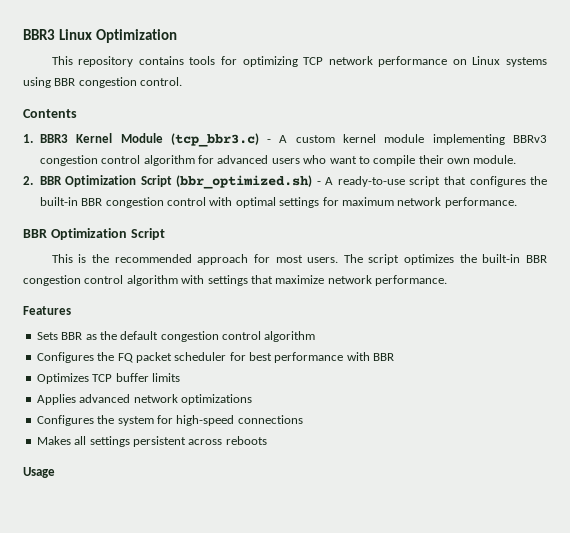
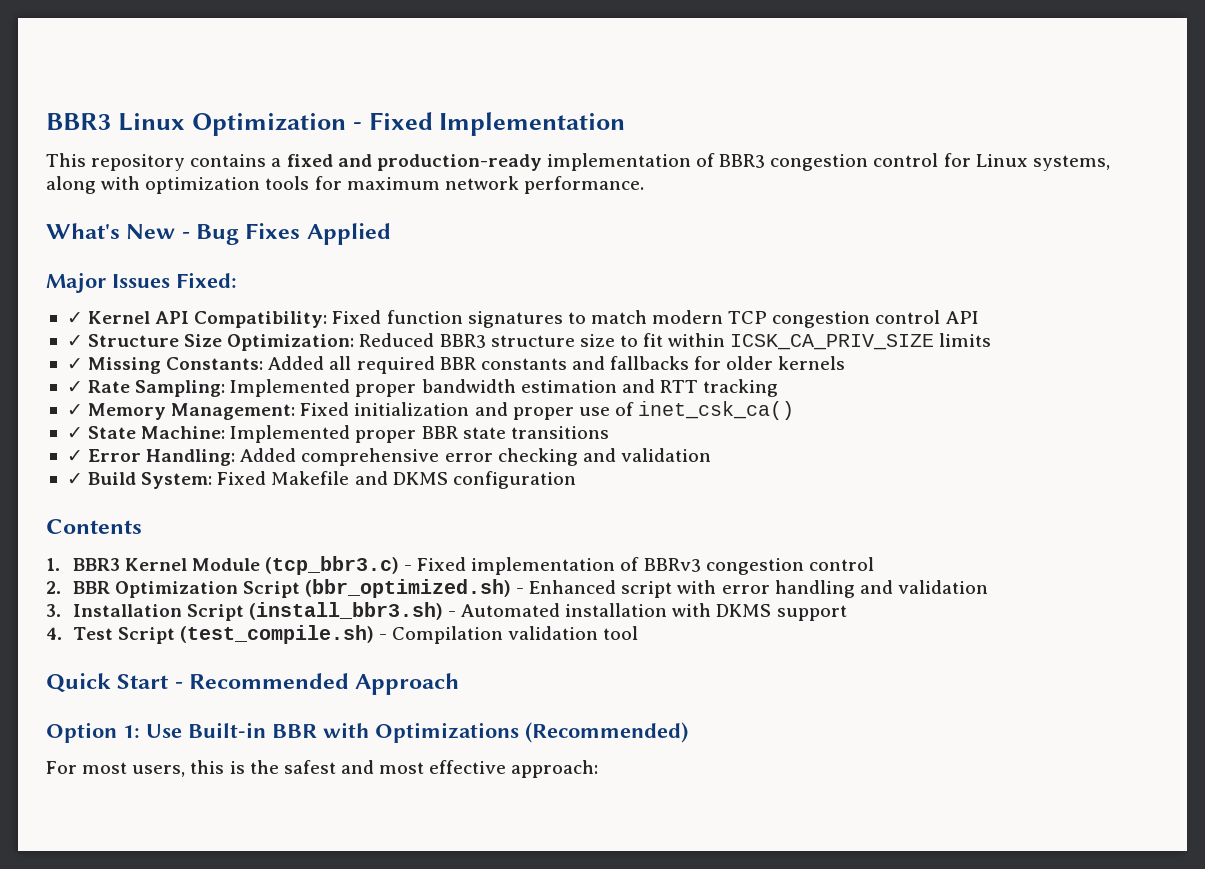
- BBR3 Linux Optimization
+ BBR3 Linux Optimization - Fixed Implementation
- This repository contains tools for optimizing TCP network performance on Linux systems using BBR congestion control.
+ This repository contains a fixed and production-ready implementation of BBR3 congestion control for Linux systems, along with optimization tools for maximum network performance.
+ What's New - Bug Fixes Applied
+ Major Issues Fixed:
+ ✓ Kernel API Compatibility: Fixed function signatures to match modern TCP congestion control API
+ ✓ Structure Size Optimization: Reduced BBR3 structure size to fit within ICSK_CA_PRIV_SIZE limits
+ ✓ Missing Constants: Added all required BBR constants and fallbacks for older kernels
+ ✓ Rate Sampling: Implemented proper bandwidth estimation and RTT tracking
+ ✓ Memory Management: Fixed initialization and proper use of inet_csk_ca()
+ ✓ State Machine: Implemented proper BBR state transitions
+ ✓ Error Handling: Added comprehensive error checking and validation
+ ✓ Build System: Fixed Makefile and DKMS configuration
- 1. BBR3 Kernel Module (tcp_bbr3.c) - A custom kernel module implementing BBRv3 congestion control algorithm for advanced users who want to compile their own module.
+ 1. BBR3 Kernel Module (tcp_bbr3.c) - Fixed implementation of BBRv3 congestion control
- 2. BBR Optimization Script (bbr_optimized.sh) - A ready-to-use script that configures the built-in BBR congestion control with optimal settings for maximum network performance.
- BBR Optimization Script
- This is the recommended approach for most users. The script optimizes the built-in BBR congestion control algorithm with settings that maximize network performance.
- Features
- Sets BBR as the default congestion control algorithm
- Configures the FQ packet scheduler for best performance with BBR
- Optimizes TCP buffer limits
- Applies advanced network optimizations
- Configures the system for high-speed connections
- Makes all settings persistent across reboots
- Usage
+ 2. BBR Optimization Script (bbr_optimized.sh) - Enhanced script with error handling and validation
+ 3. Installation Script (install_bbr3.sh) - Automated installation with DKMS support
+ 4. Test Script (test_compile.sh) - Compilation validation tool
+ Quick Start - Recommended Approach
+ Option 1: Use Built-in BBR with Optimizations (Recommended)
+ For most users, this is the safest and most effective approach:

